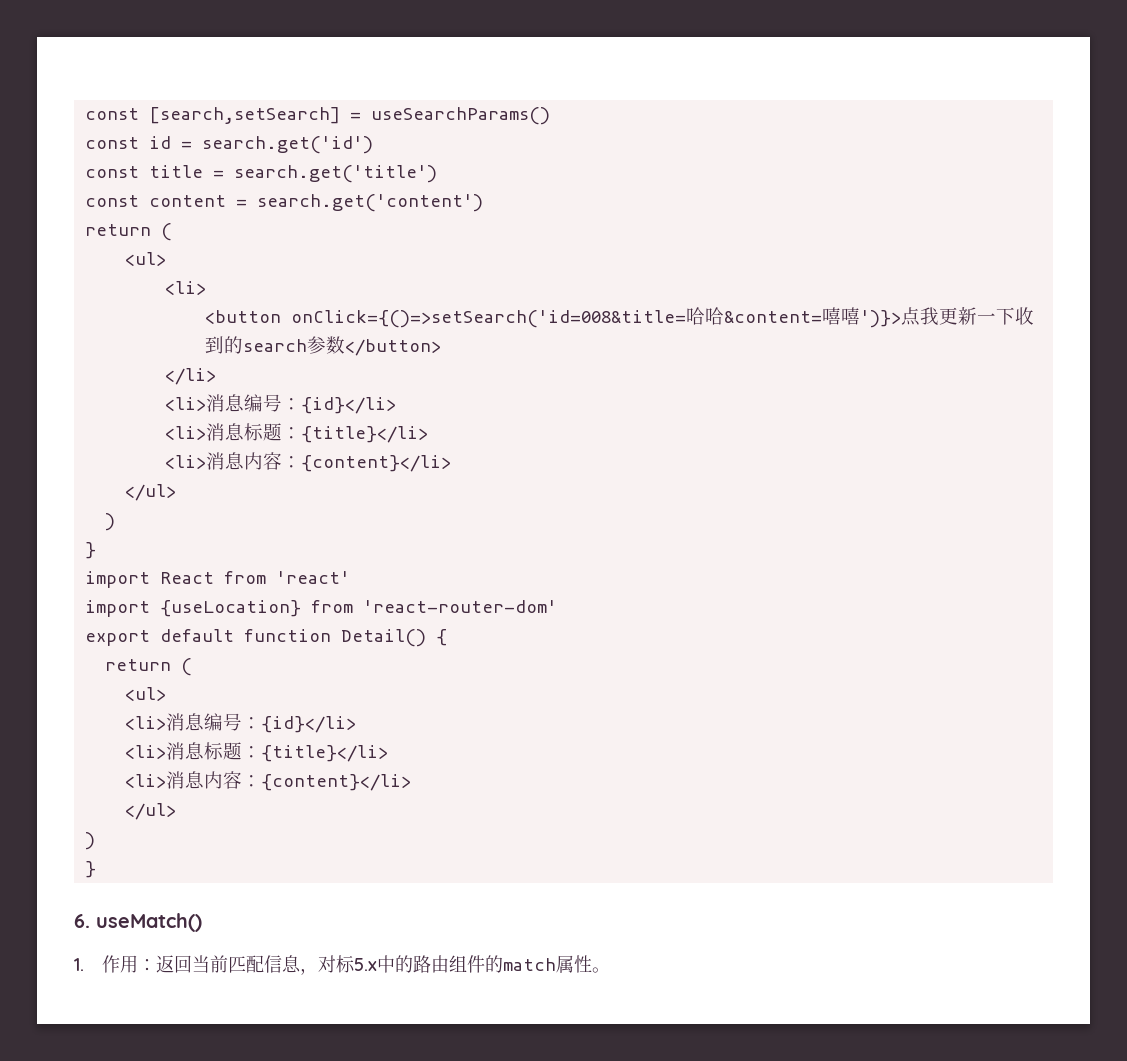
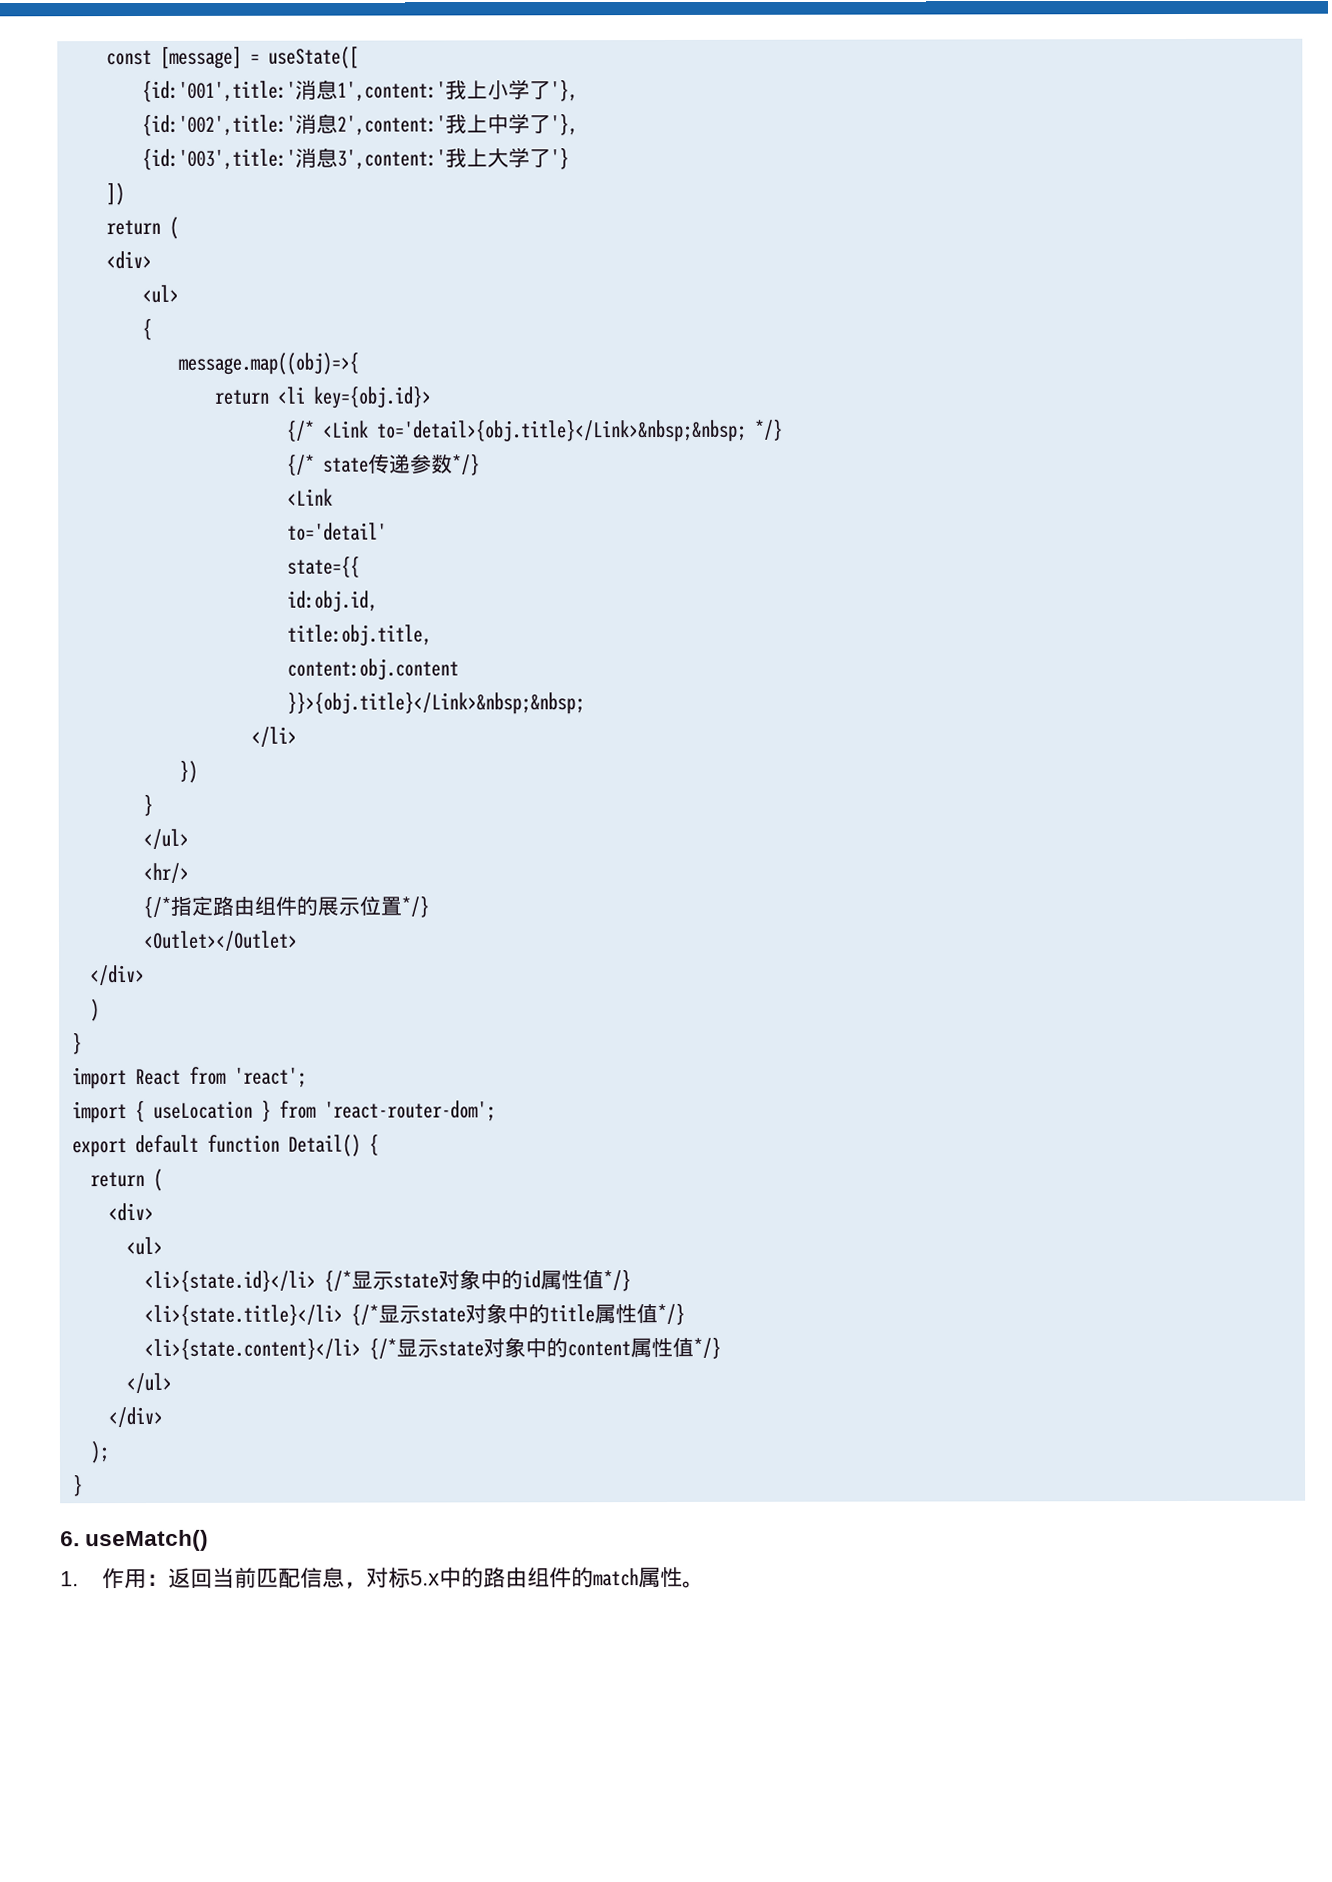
- const [search,setSearch] = useSearchParams()
- const id = search.get('id')
- const title = search.get('title')
- const content = search.get('content')
+ const [message] = useState([
+ {id:'001',title:'消息1',content:'我上小学了'},
+ {id:'002',title:'消息2',content:'我上中学了'},
+ {id:'003',title:'消息3',content:'我上大学了'}
+ ])
  return (
+ <div>
  <ul>
- <li>
- <button onClick={()=>setSearch('id=008&title=哈哈&content=嘻嘻')}>点我更新一下收到的search参数</button>
+ {
+ message.map((obj)=>{
+ return <li key={obj.id}>
+ {/* <Link to='detail>{obj.title}</Link>&nbsp;&nbsp; */}
+ {/* state传递参数*/}
+ <Link
+ to='detail'
+ state={{
+ id:obj.id,
+ title:obj.title,
+ content:obj.content
+ }}>{obj.title}</Link>&nbsp;&nbsp;
  </li>
- <li>消息编号：{id}</li>
- <li>消息标题：{title}</li>
- <li>消息内容：{content}</li>
+ })
+ }
  </ul>
+ <hr/>
+ {/*指定路由组件的展示位置*/}
+ <Outlet></Outlet>
+ </div>
- import React from 'react'
- import {useLocation} from 'react-router-dom'
+ import React from 'react';
+ import { useLocation } from 'react-router-dom';
  export default function Detail() {
  return (
+ <div>
  <ul>
- <li>消息编号：{id}</li>
- <li>消息标题：{title}</li>
- <li>消息内容：{content}</li>
+ <li>{state.id}</li> {/*显示state对象中的id属性值*/}
+ <li>{state.title}</li> {/*显示state对象中的title属性值*/}
+ <li>{state.content}</li> {/*显示state对象中的content属性值*/}
  </ul>
- )
+ </div>
+ );

